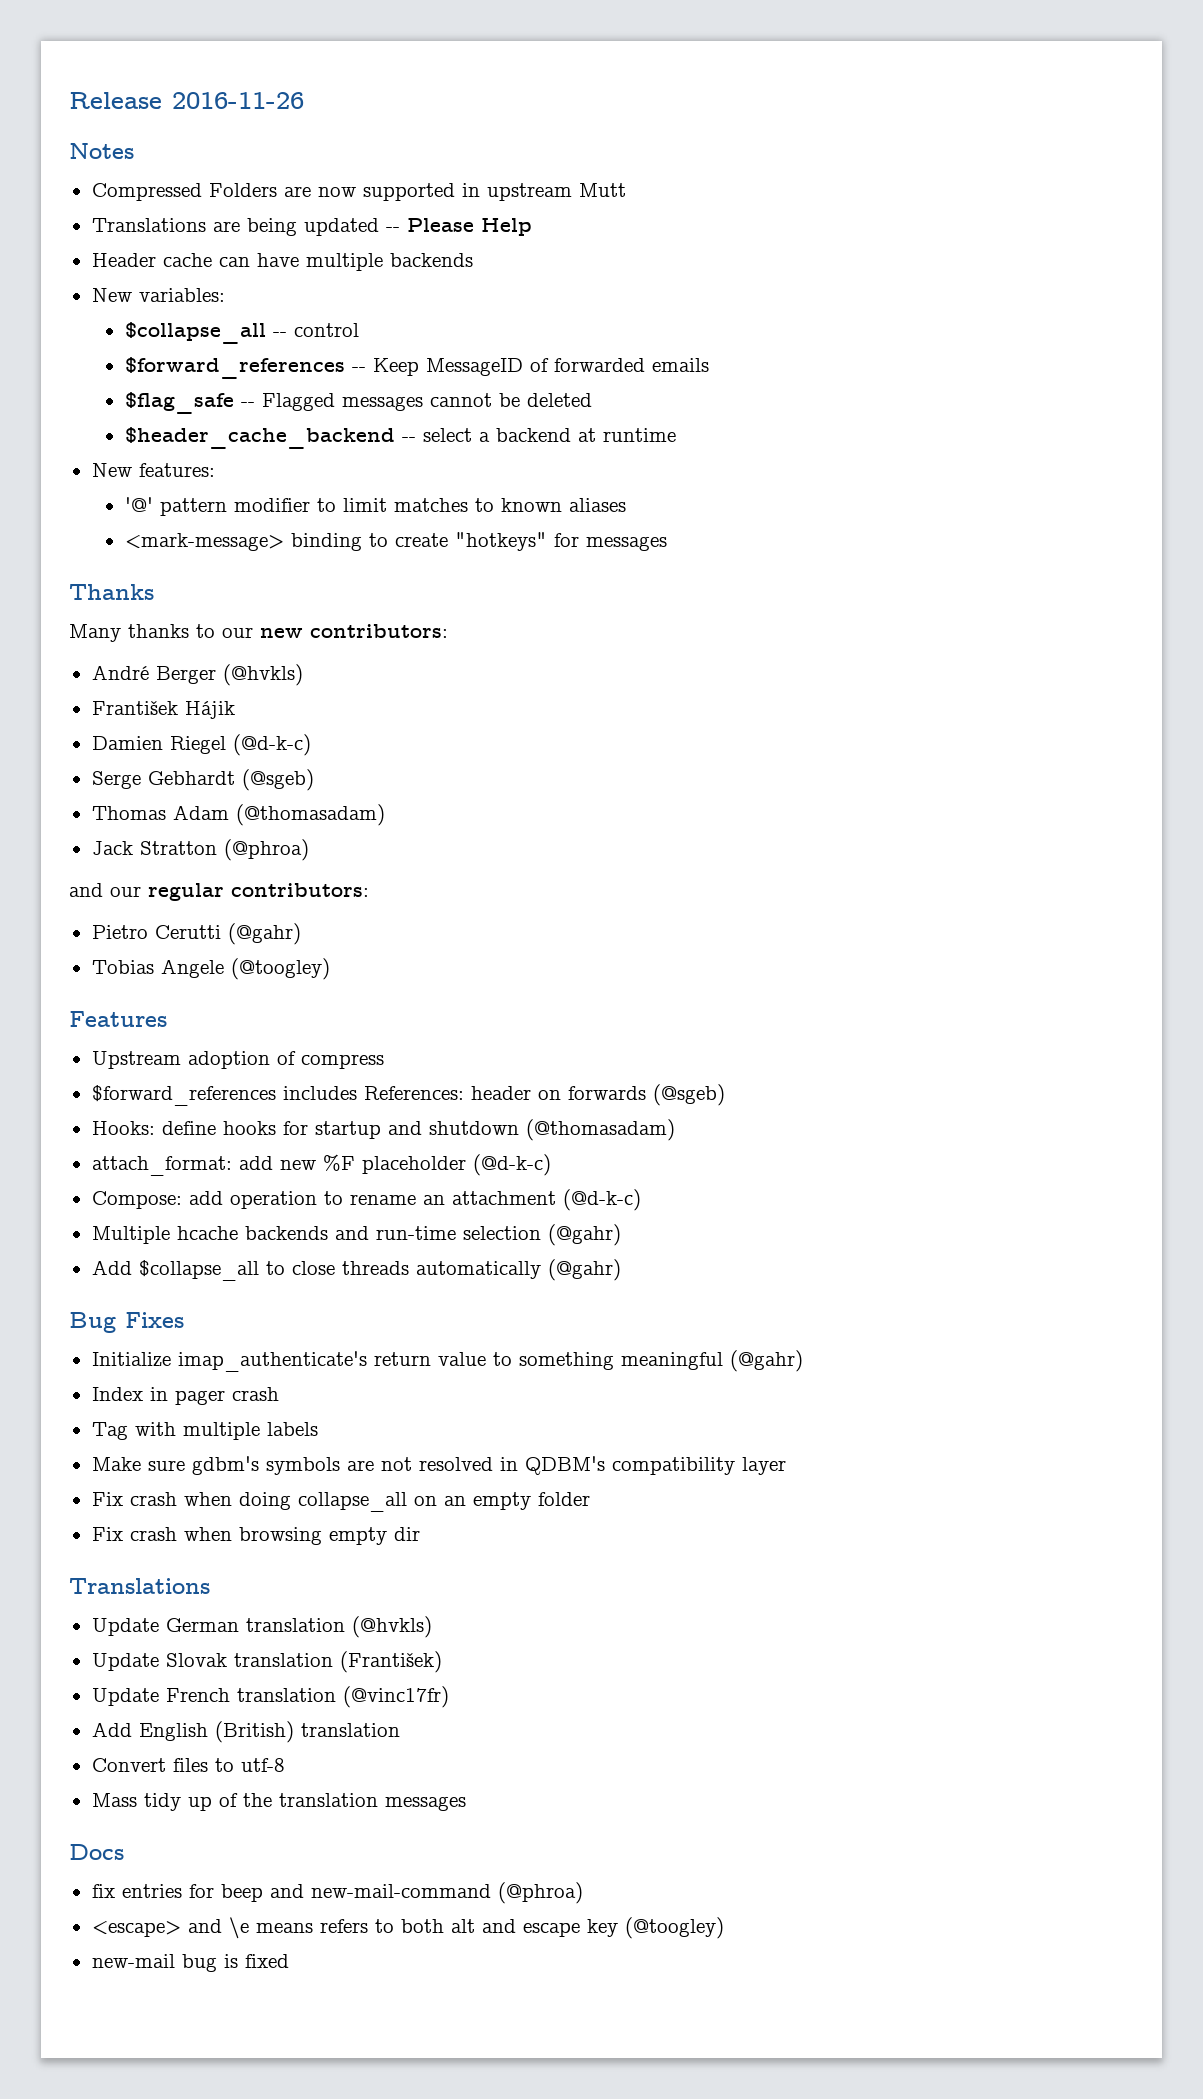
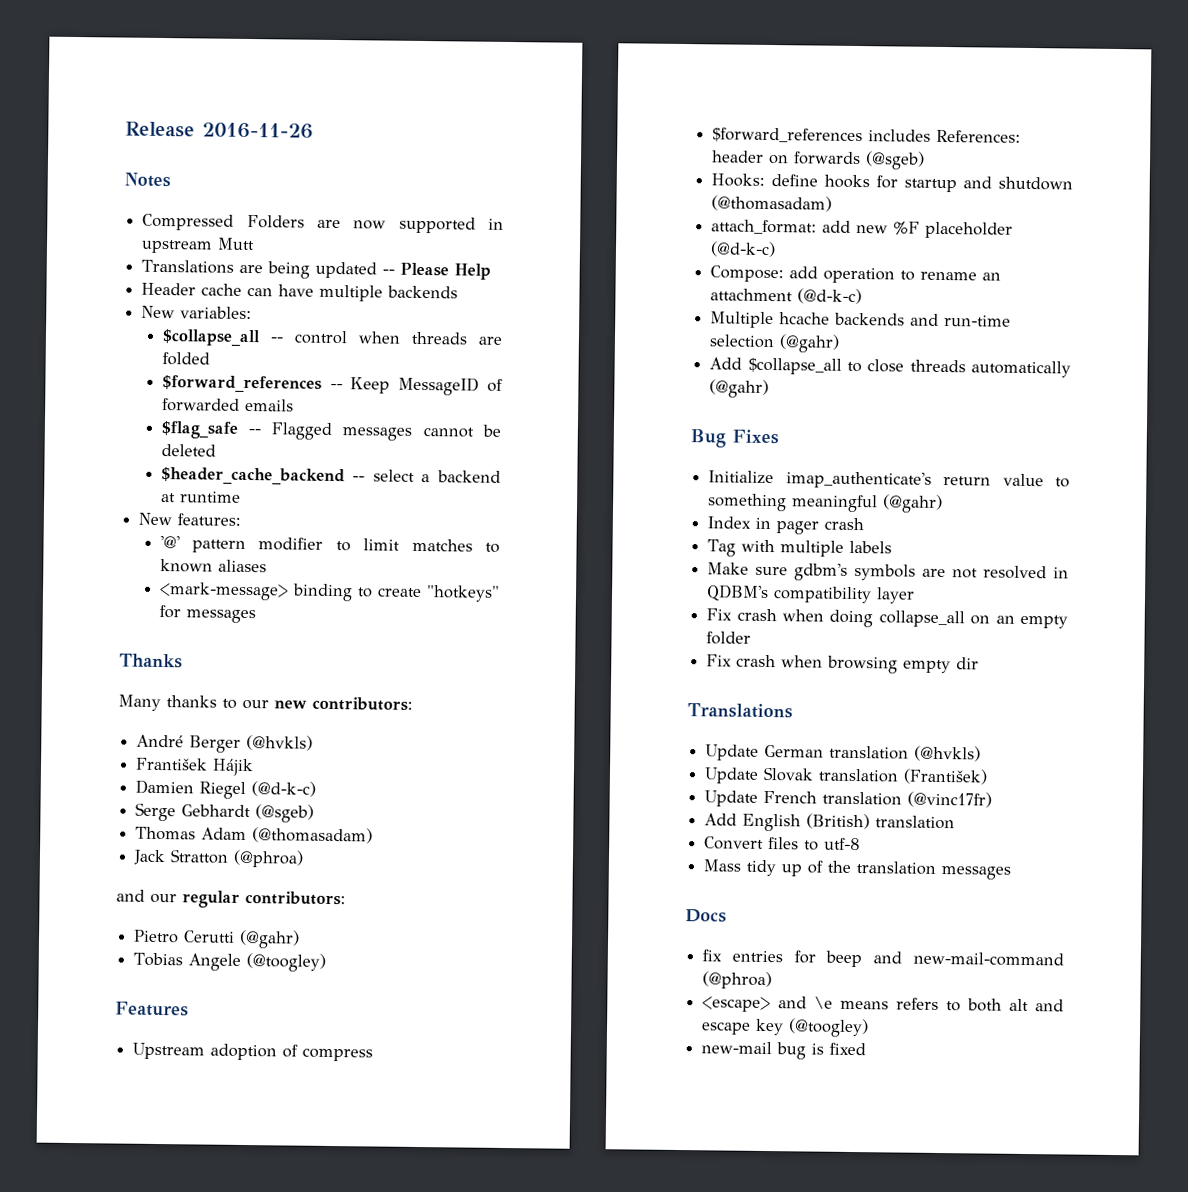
- $collapse_all -- control
+ $collapse_all -- control when threads are folded

